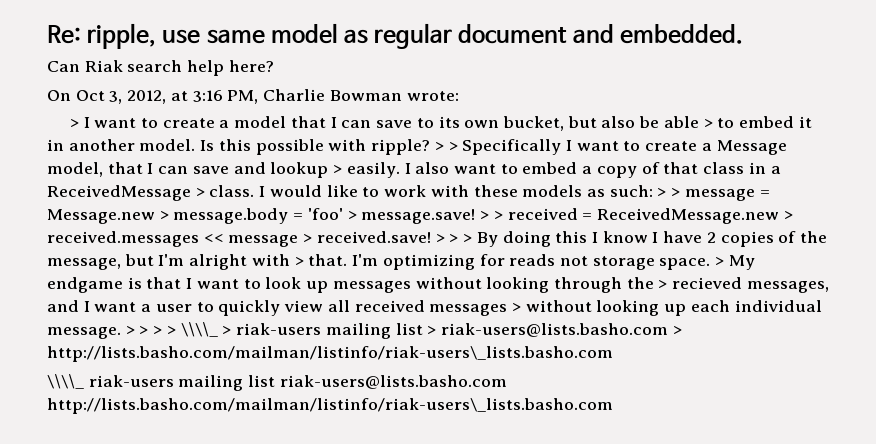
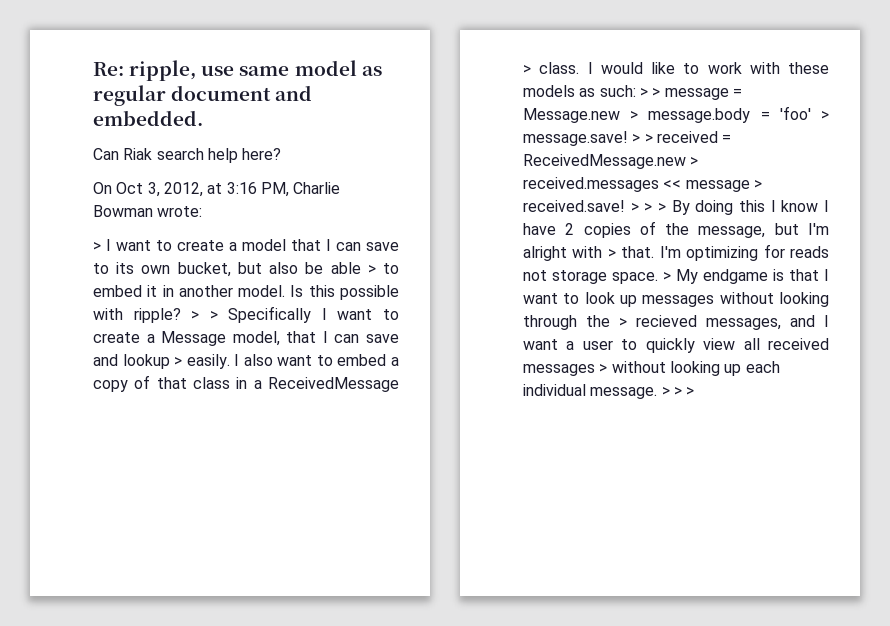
- > My endgame is that I want to look up messages without looking through the > recieved messages, and I want a user to quickly view all received messages > without looking up each individual message. > > > > \\\\_ > riak-users mailing list > riak-users@lists.basho.com > http://lists.basho.com/mailman/listinfo/riak-users\_lists.basho.com
- \\\\_ riak-users mailing list riak-users@lists.basho.com http://lists.basho.com/mailman/listinfo/riak-users\_lists.basho.com
+ > My endgame is that I want to look up messages without looking through the > recieved messages, and I want a user to quickly view all received messages > without looking up each individual message. > > >

